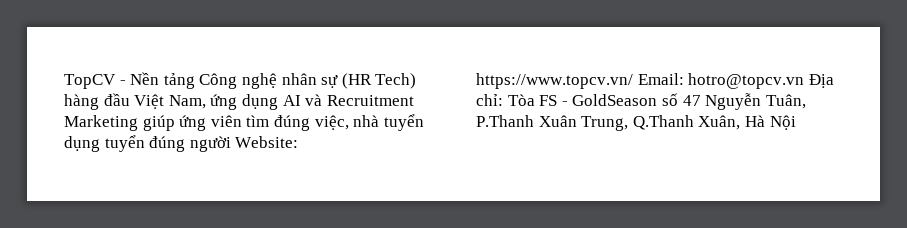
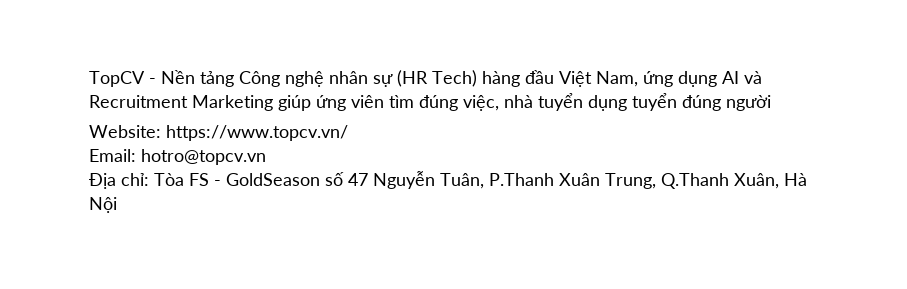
- TopCV - Nền tảng Công nghệ nhân sự (HR Tech) hàng đầu Việt Nam, ứng dụng AI và Recruitment Marketing giúp ứng viên tìm đúng việc, nhà tuyển dụng tuyển đúng người Website: https://www.topcv.vn/ Email: hotro@topcv.vn Địa chỉ: Tòa FS - GoldSeason số 47 Nguyễn Tuân, P.Thanh Xuân Trung, Q.Thanh Xuân, Hà Nội
+ TopCV - Nền tảng Công nghệ nhân sự (HR Tech) hàng đầu Việt Nam, ứng dụng AI và Recruitment Marketing giúp ứng viên tìm đúng việc, nhà tuyển dụng tuyển đúng người
+ Website: https://www.topcv.vn/
+ Email: hotro@topcv.vn
+ Địa chỉ: Tòa FS - GoldSeason số 47 Nguyễn Tuân, P.Thanh Xuân Trung, Q.Thanh Xuân, Hà Nội

